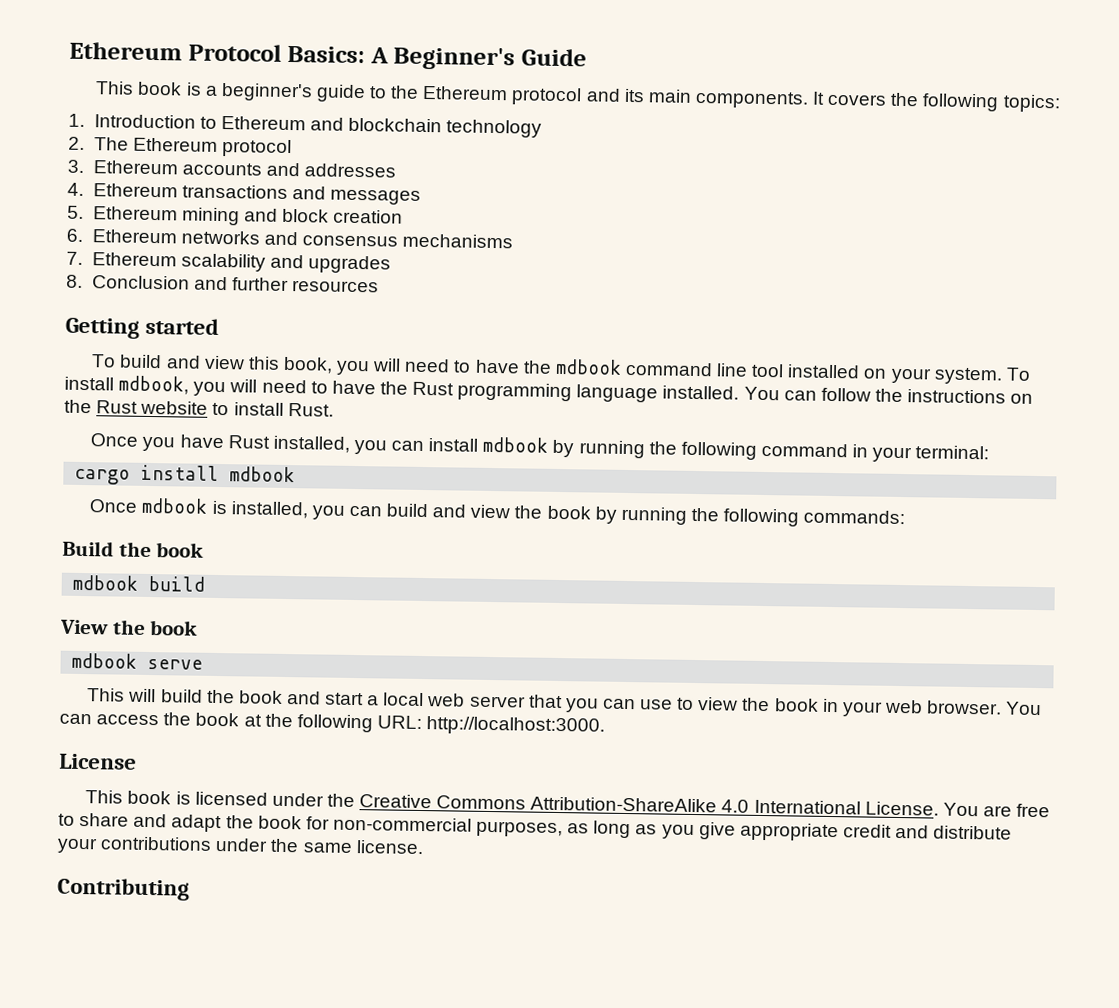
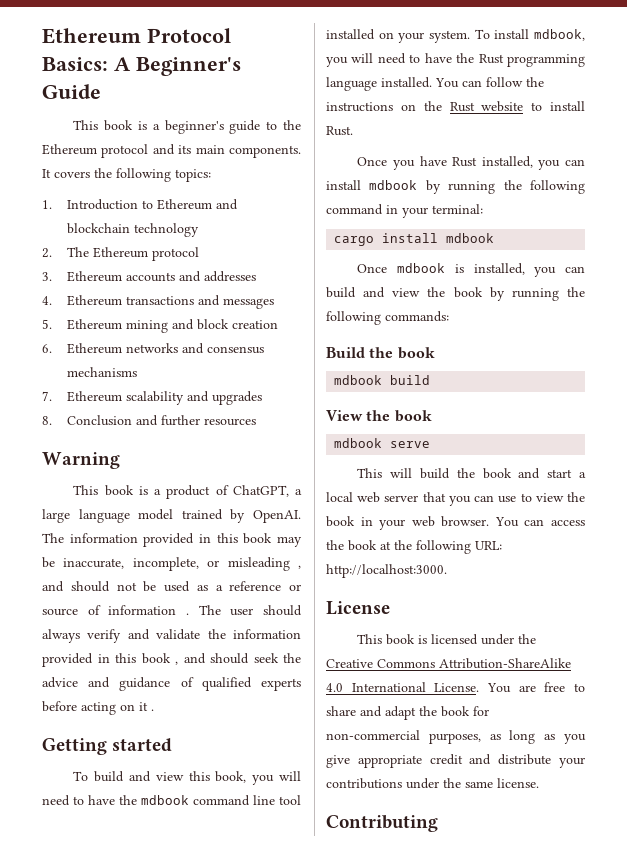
+ Warning
+ This book is a product of ChatGPT, a large language model trained by OpenAI. The information provided in this book may be inaccurate, incomplete, or misleading , and should not be used as a reference or source of information . The user should always verify and validate the information provided in this book , and should seek the advice and guidance of qualified experts before acting on it .

